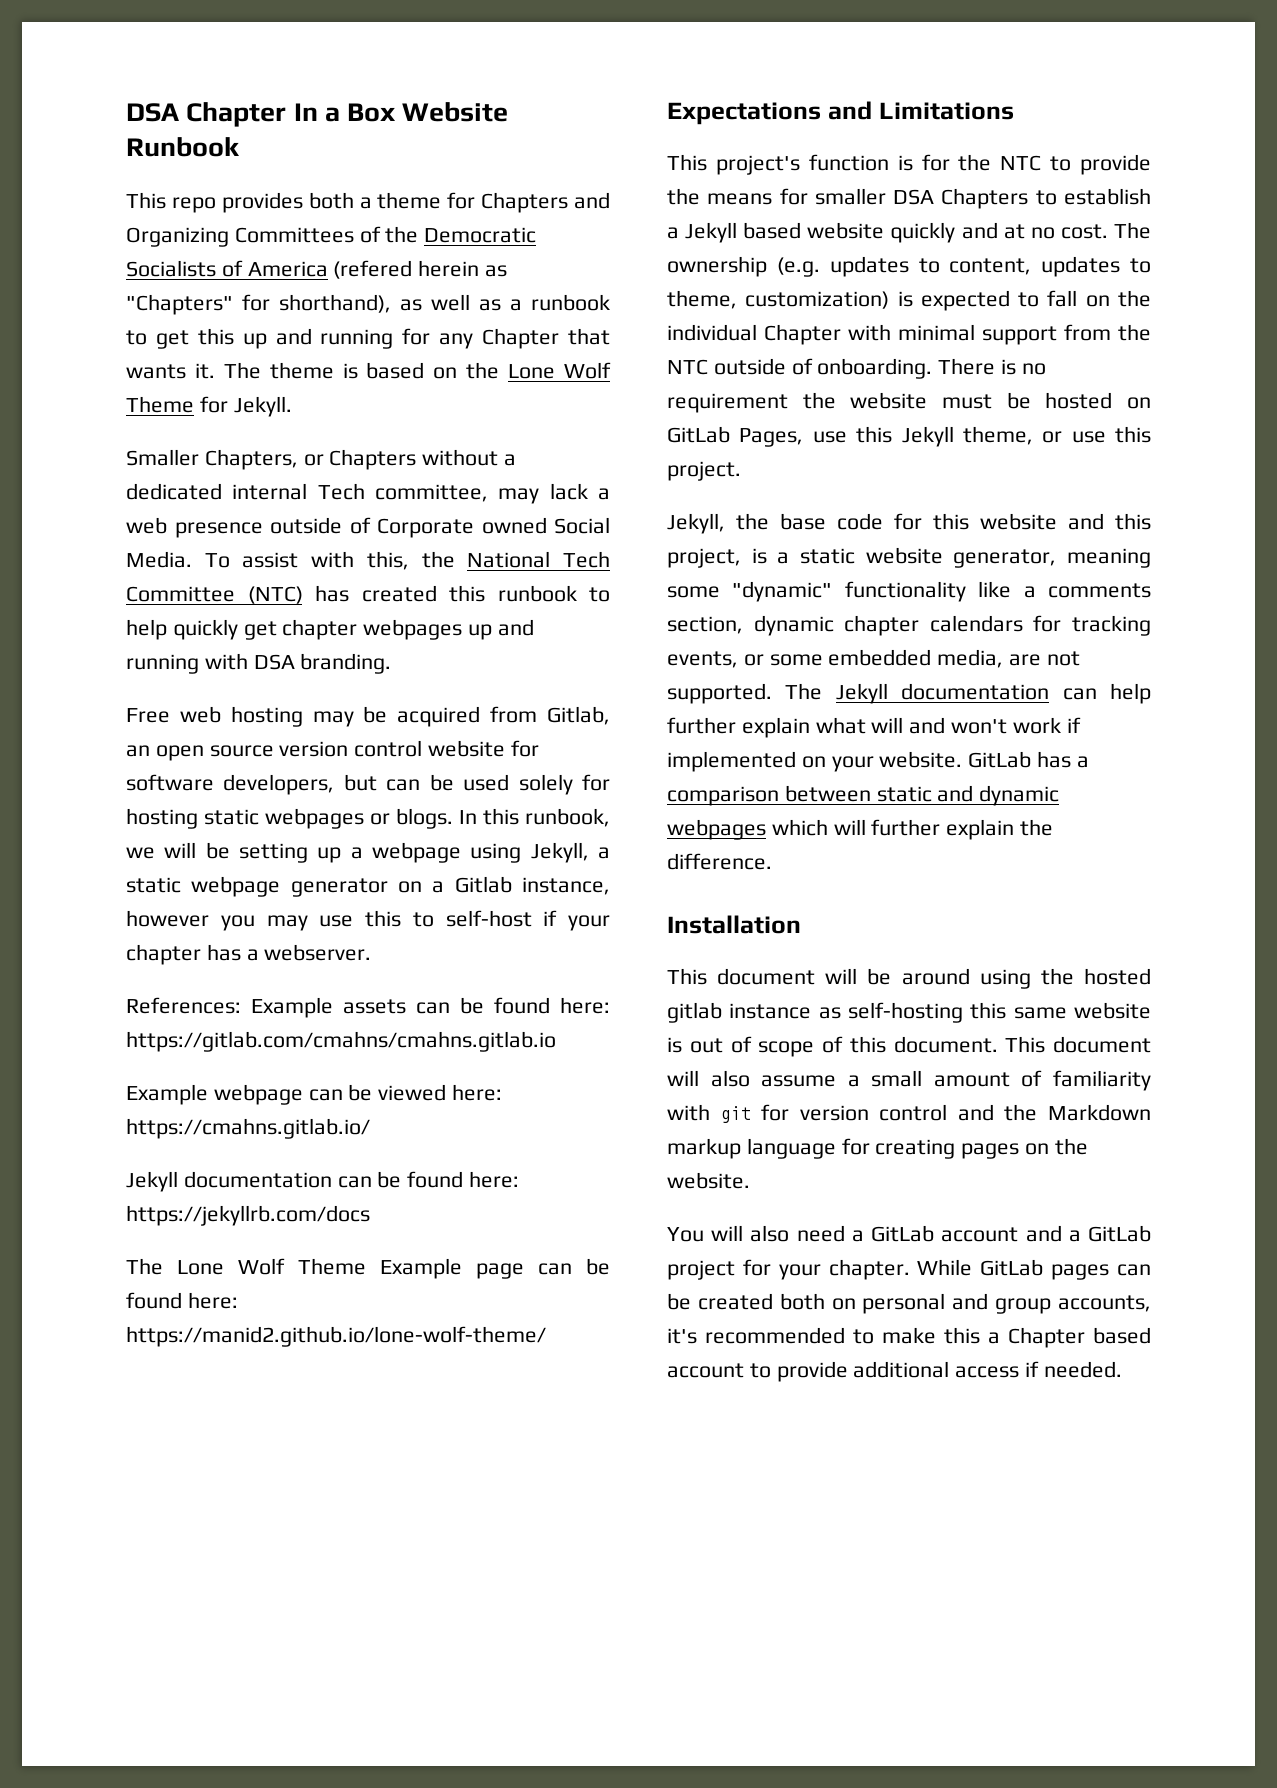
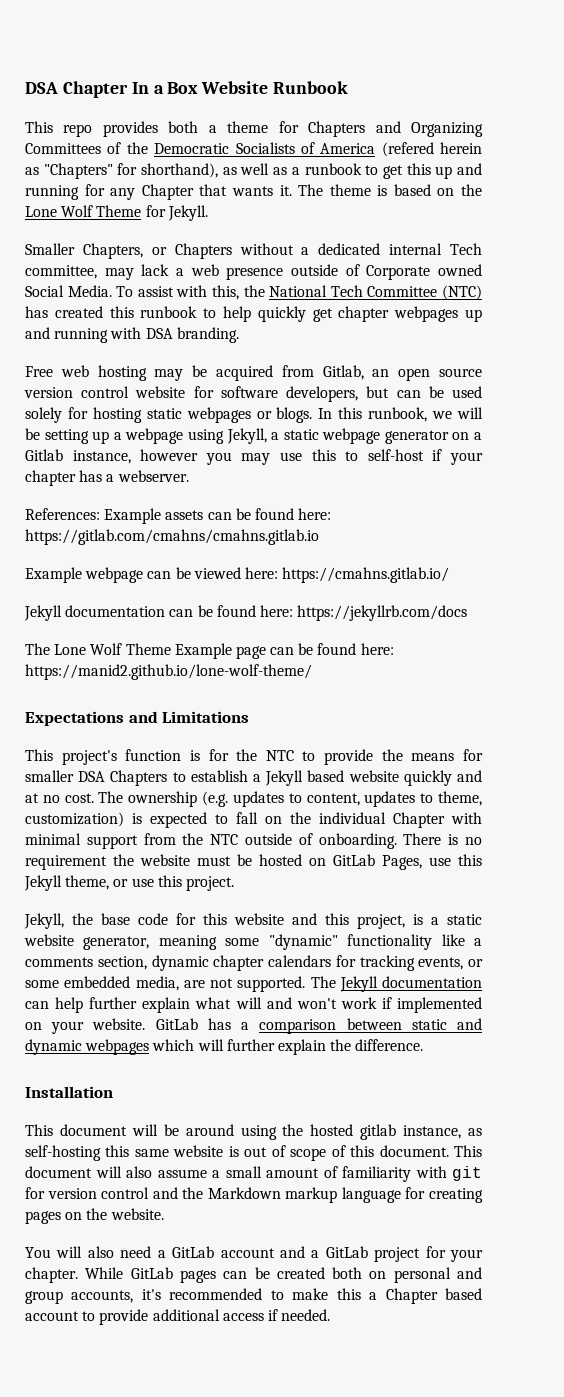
- This document will be around using the hosted gitlab instance as self-hosting this same website is out of scope of this document.
+ This document will be around using the hosted gitlab instance, as self-hosting this same website is out of scope of this document.

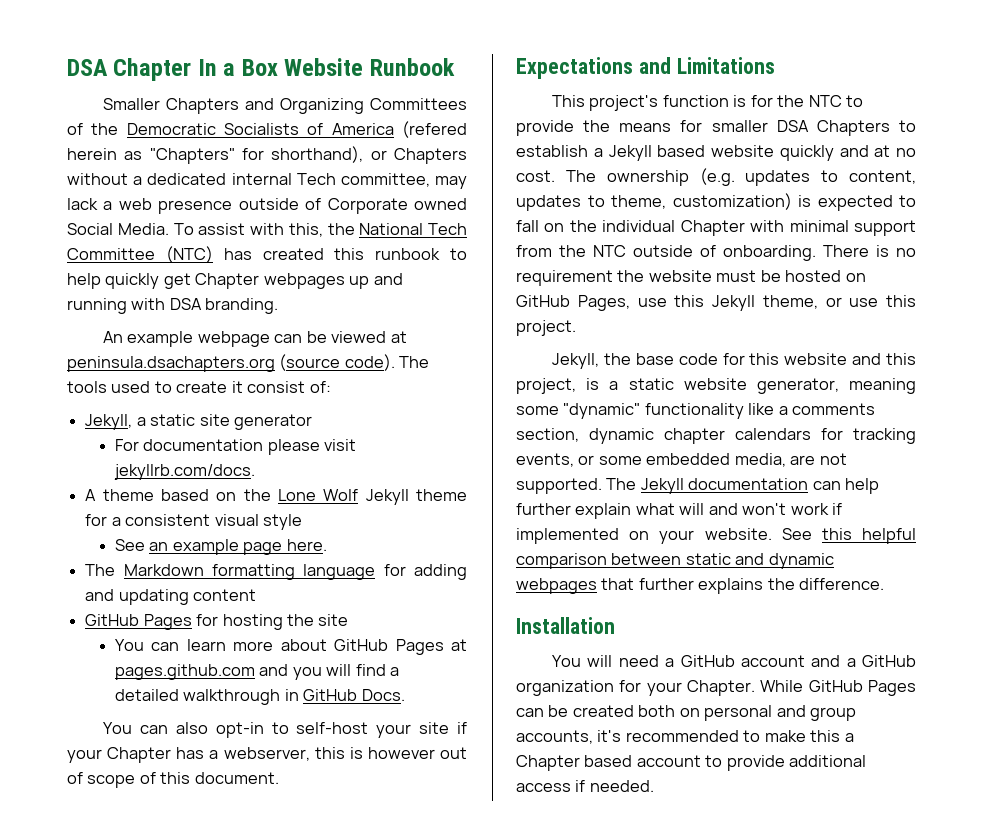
- This repo provides both a theme for Chapters and Organizing Committees of the Democratic Socialists of America (refered herein as "Chapters" for shorthand), as well as a runbook to get this up and running for any Chapter that wants it. The theme is based on the Lone Wolf Theme for Jekyll.
- Smaller Chapters, or Chapters without a dedicated internal Tech committee, may lack a web presence outside of Corporate owned Social Media.
+ Smaller Chapters and Organizing Committees of the Democratic Socialists of America (refered herein as "Chapters" for shorthand), or Chapters without a dedicated internal Tech committee, may lack a web presence outside of Corporate owned Social Media.
- To assist with this, the National Tech Committee (NTC) has created this runbook to help quickly get chapter webpages up and running with DSA branding.
+ To assist with this, the National Tech Committee (NTC) has created this runbook to help quickly get Chapter webpages up and running with DSA branding.
- Free web hosting may be acquired from Gitlab, an open source version control website for software developers, but can be used solely for hosting static webpages or blogs. In this runbook, we will be setting up a webpage using Jekyll, a static webpage generator on a Gitlab instance, however you may use this to self-host if your chapter has a webserver.
- References: Example assets can be found here: https://gitlab.com/cmahns/cmahns.gitlab.io
- Example webpage can be viewed here: https://cmahns.gitlab.io/
- Jekyll documentation can be found here: https://jekyllrb.com/docs
- The Lone Wolf Theme Example page can be found here: https://manid2.github.io/lone-wolf-theme/
+ An example webpage can be viewed at peninsula.dsachapters.org (source code). The tools used to create it consist of:
+ Jekyll, a static site generator
+ For documentation please visit jekyllrb.com/docs.
+ A theme based on the Lone Wolf Jekyll theme for a consistent visual style
+ See an example page here.
+ The Markdown formatting language for adding and updating content
+ GitHub Pages for hosting the site
+ You can learn more about GitHub Pages at pages.github.com and you will find a detailed walkthrough in GitHub Docs.
+ You can also opt-in to self-host your site if your Chapter has a webserver, this is however out of scope of this document.
- There is no requirement the website must be hosted on GitLab Pages, use this Jekyll theme, or use this project.
+ There is no requirement the website must be hosted on GitHub Pages, use this Jekyll theme, or use this project.
- GitLab has a comparison between static and dynamic webpages which will further explain the difference.
+ See this helpful comparison between static and dynamic webpages that further explains the difference.
- This document will be around using the hosted gitlab instance, as self-hosting this same website is out of scope of this document. This document will also assume a small amount of familiarity with git for version control and the Markdown markup language for creating pages on the website.
- You will also need a GitLab account and a GitLab project for your chapter. While GitLab pages can be created both on personal and group accounts, it's recommended to make this a Chapter based account to provide additional access if needed.
+ You will need a GitHub account and a GitHub organization for your Chapter. While GitHub Pages can be created both on personal and group accounts, it's recommended to make this a Chapter based account to provide additional access if needed.

